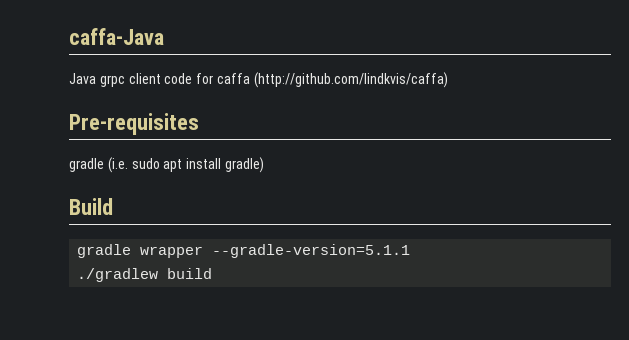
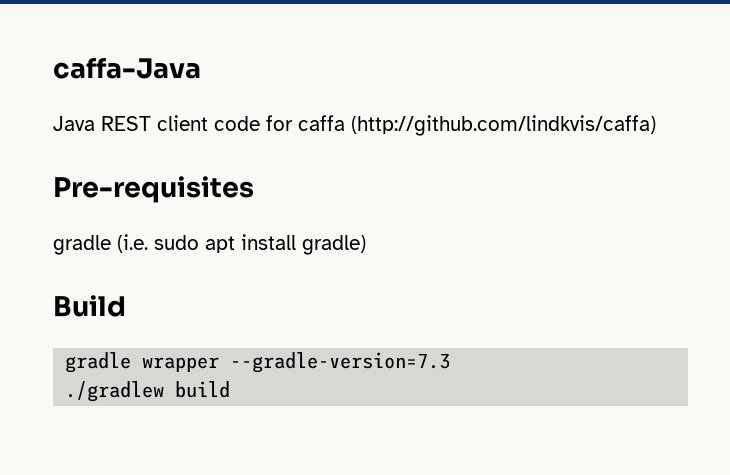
- Java grpc client code for caffa (http://github.com/lindkvis/caffa)
+ Java REST client code for caffa (http://github.com/lindkvis/caffa)
- gradle wrapper --gradle-version=5.1.1
+ gradle wrapper --gradle-version=7.3

